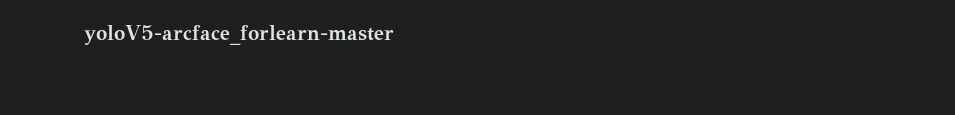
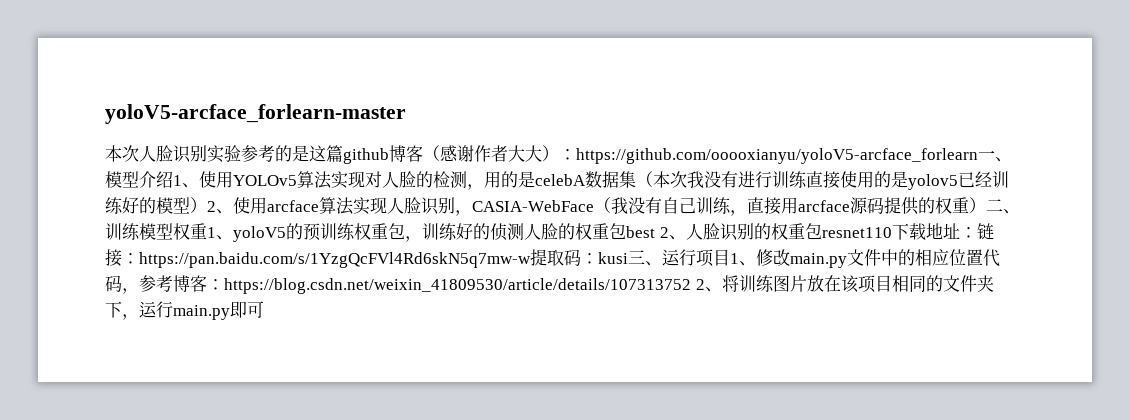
+ 本次人脸识别实验参考的是这篇github博客（感谢作者大大）：https://github.com/ooooxianyu/yoloV5-arcface_forlearn一、模型介绍1、使用YOLOv5算法实现对人脸的检测，用的是celebA数据集（本次我没有进行训练直接使用的是yolov5已经训练好的模型）2、使用arcface算法实现人脸识别，CASIA-WebFace（我没有自己训练，直接用arcface源码提供的权重）二、训练模型权重1、yoloV5的预训练权重包，训练好的侦测人脸的权重包best 2、人脸识别的权重包resnet110下载地址：链接：https://pan.baidu.com/s/1YzgQcFVl4Rd6skN5q7mw-w提取码：kusi三、运行项目1、修改main.py文件中的相应位置代码，参考博客：https://blog.csdn.net/weixin_41809530/article/details/107313752 2、将训练图片放在该项目相同的文件夹下，运行main.py即可

